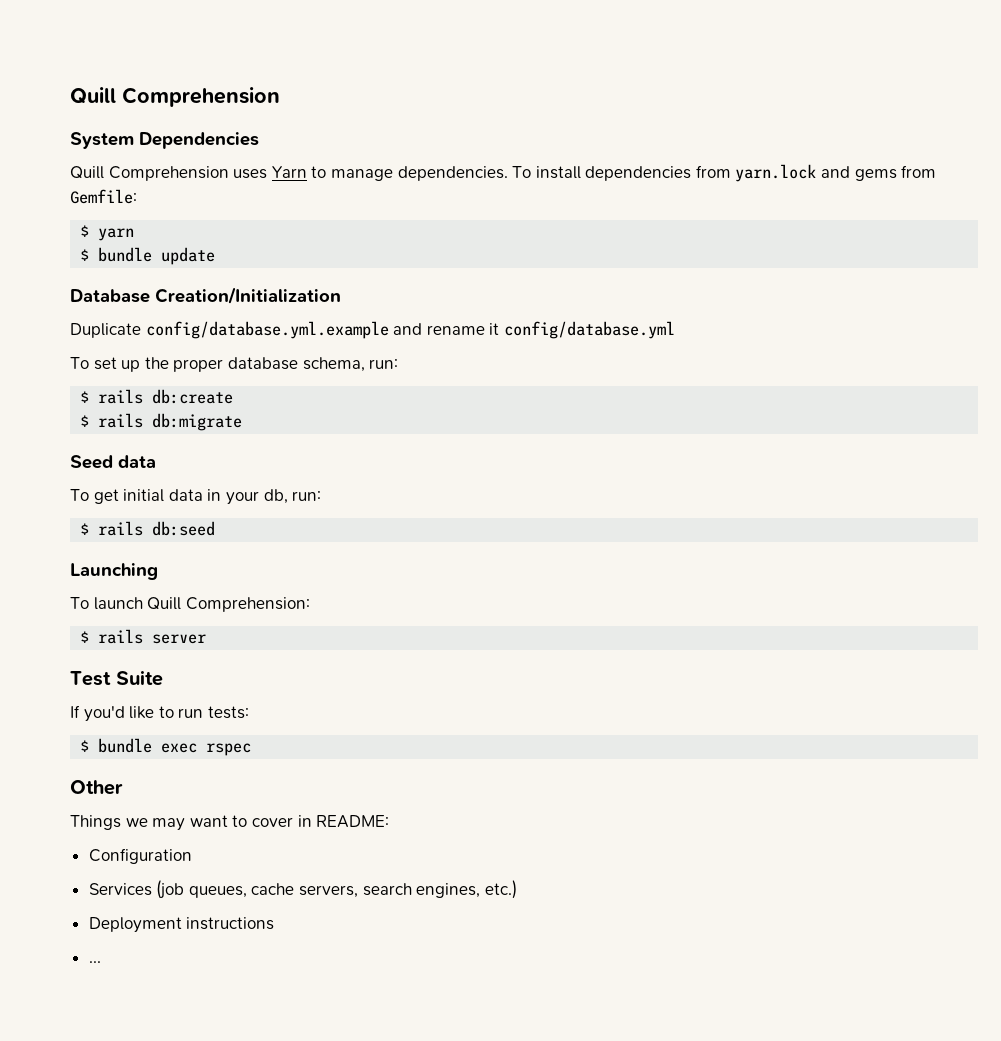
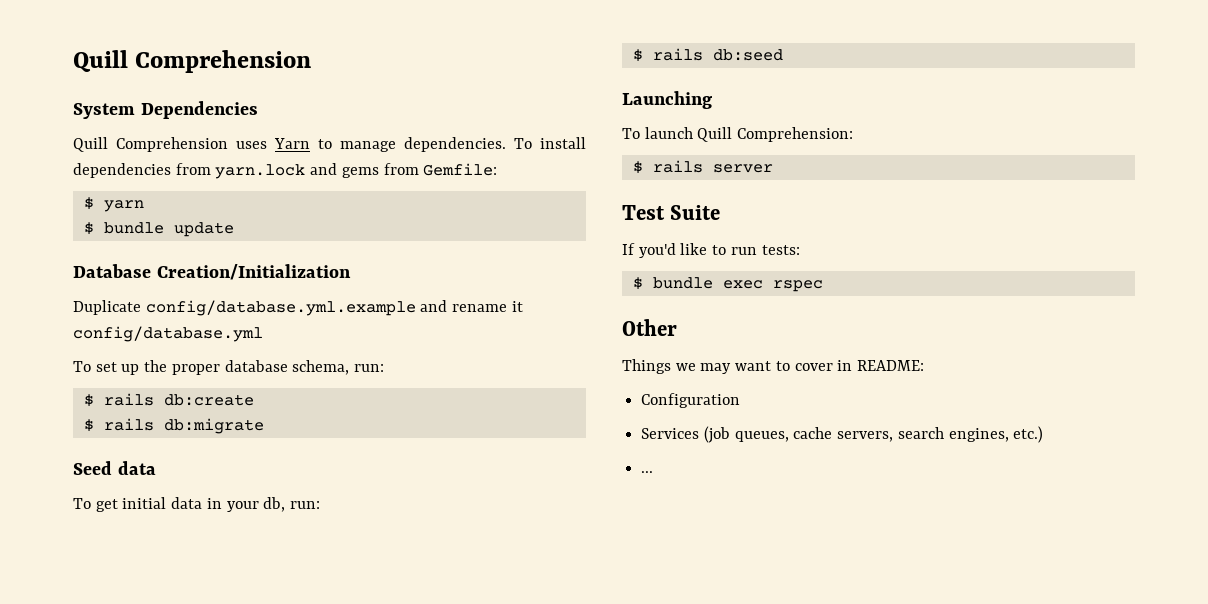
- Deployment instructions

